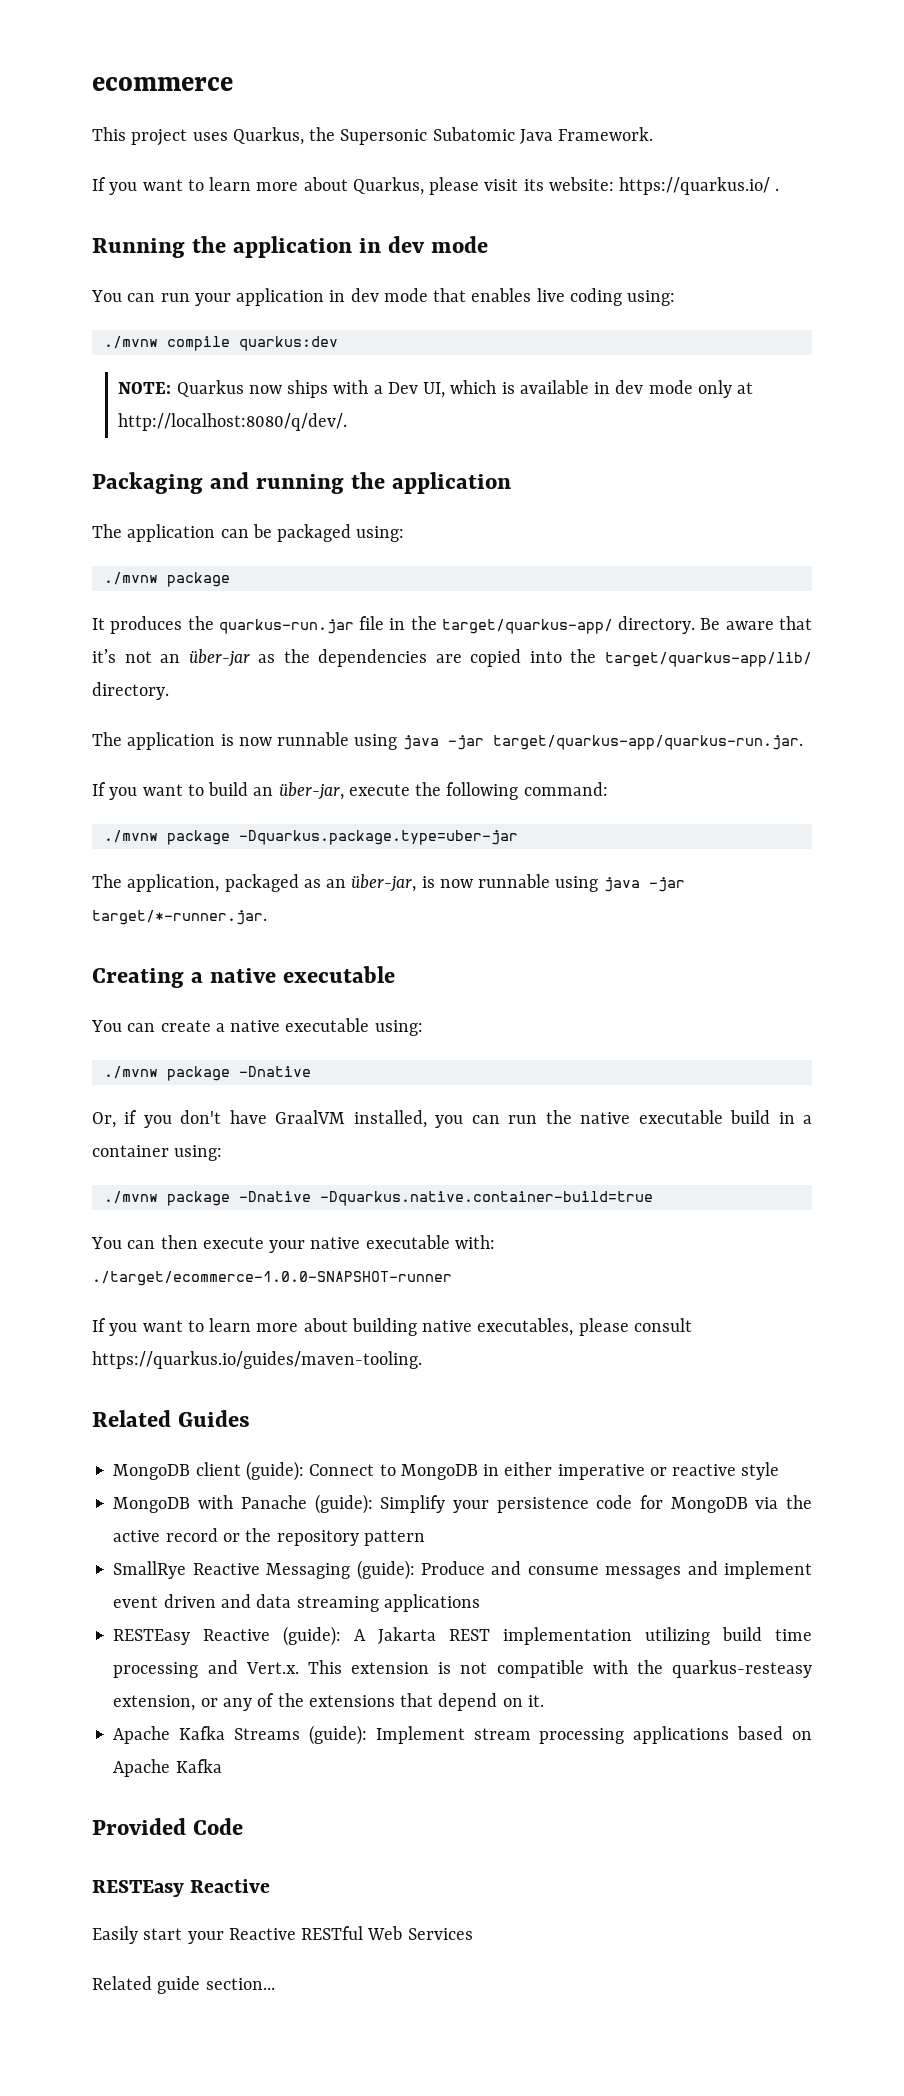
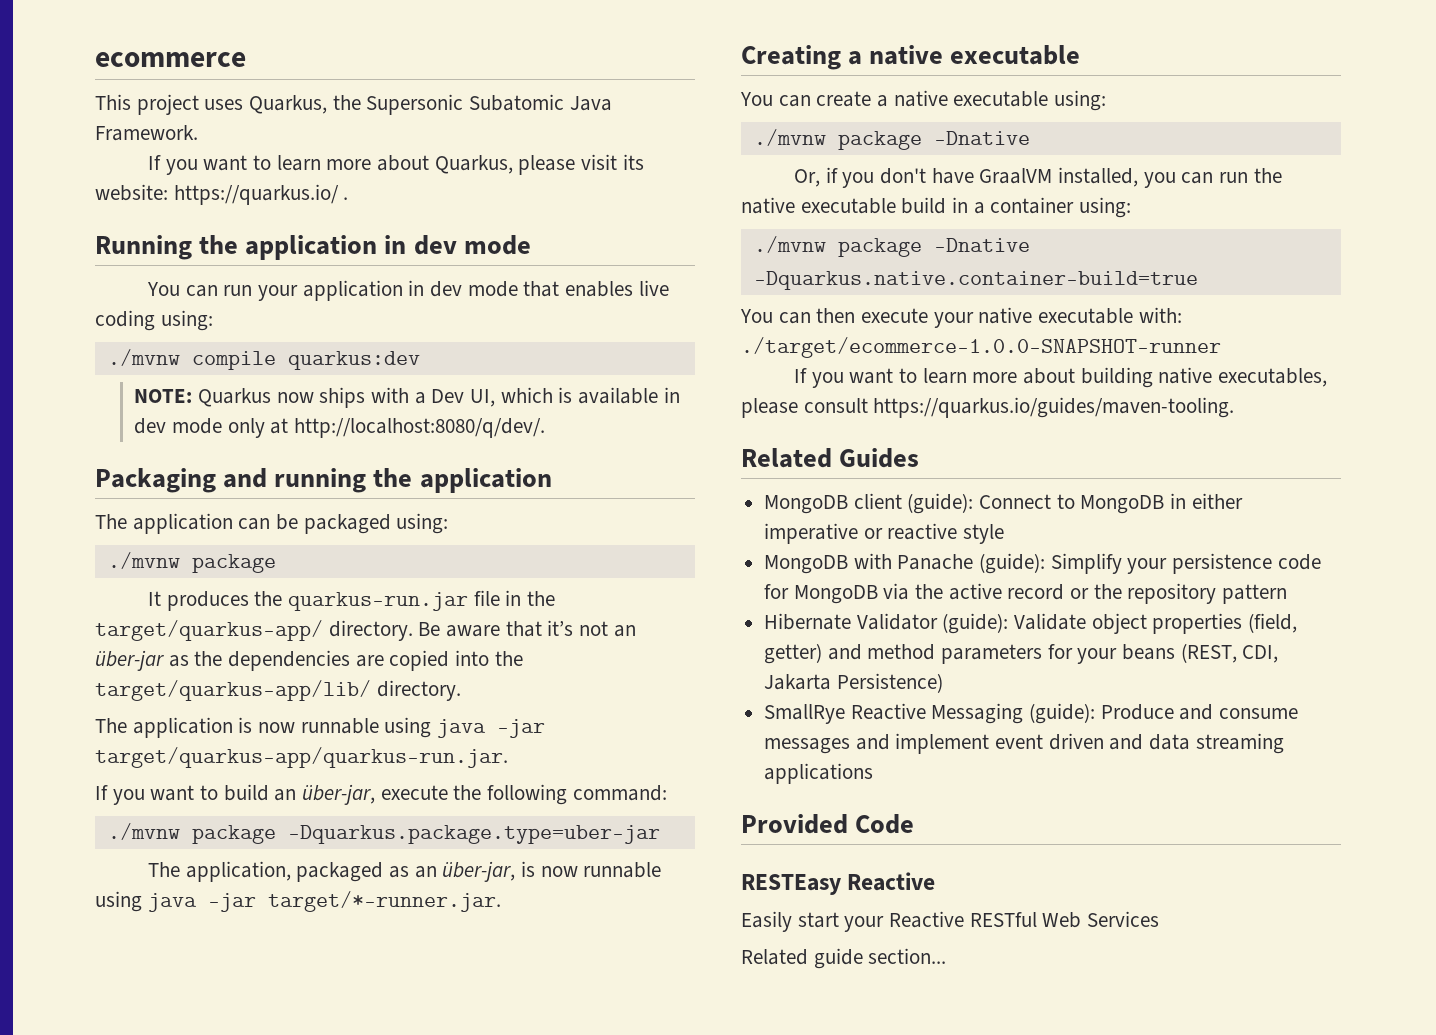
+ Hibernate Validator (guide): Validate object properties (field, getter) and method parameters for your beans (REST, CDI, Jakarta Persistence)
- RESTEasy Reactive (guide): A Jakarta REST implementation utilizing build time processing and Vert.x. This extension is not compatible with the quarkus-resteasy extension, or any of the extensions that depend on it.
- Apache Kafka Streams (guide): Implement stream processing applications based on Apache Kafka

